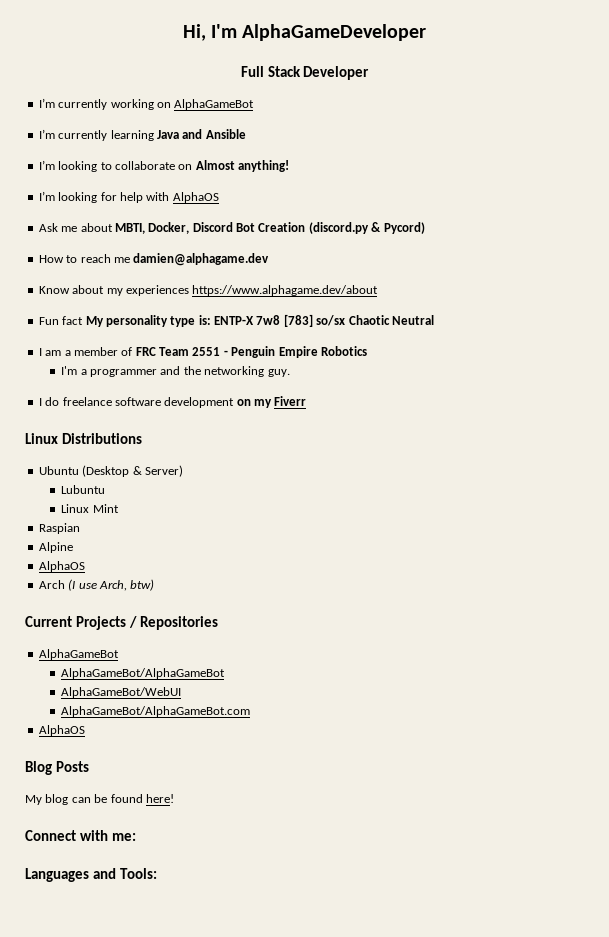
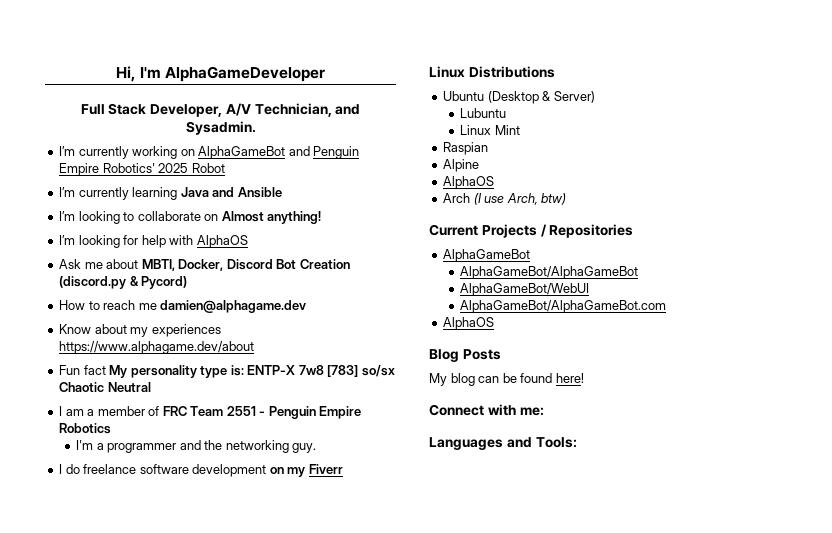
- Full Stack Developer
+ Full Stack Developer, A/V Technician, and Sysadmin.
- I’m currently working on AlphaGameBot
+ I’m currently working on AlphaGameBot and Penguin Empire Robotics' 2025 Robot

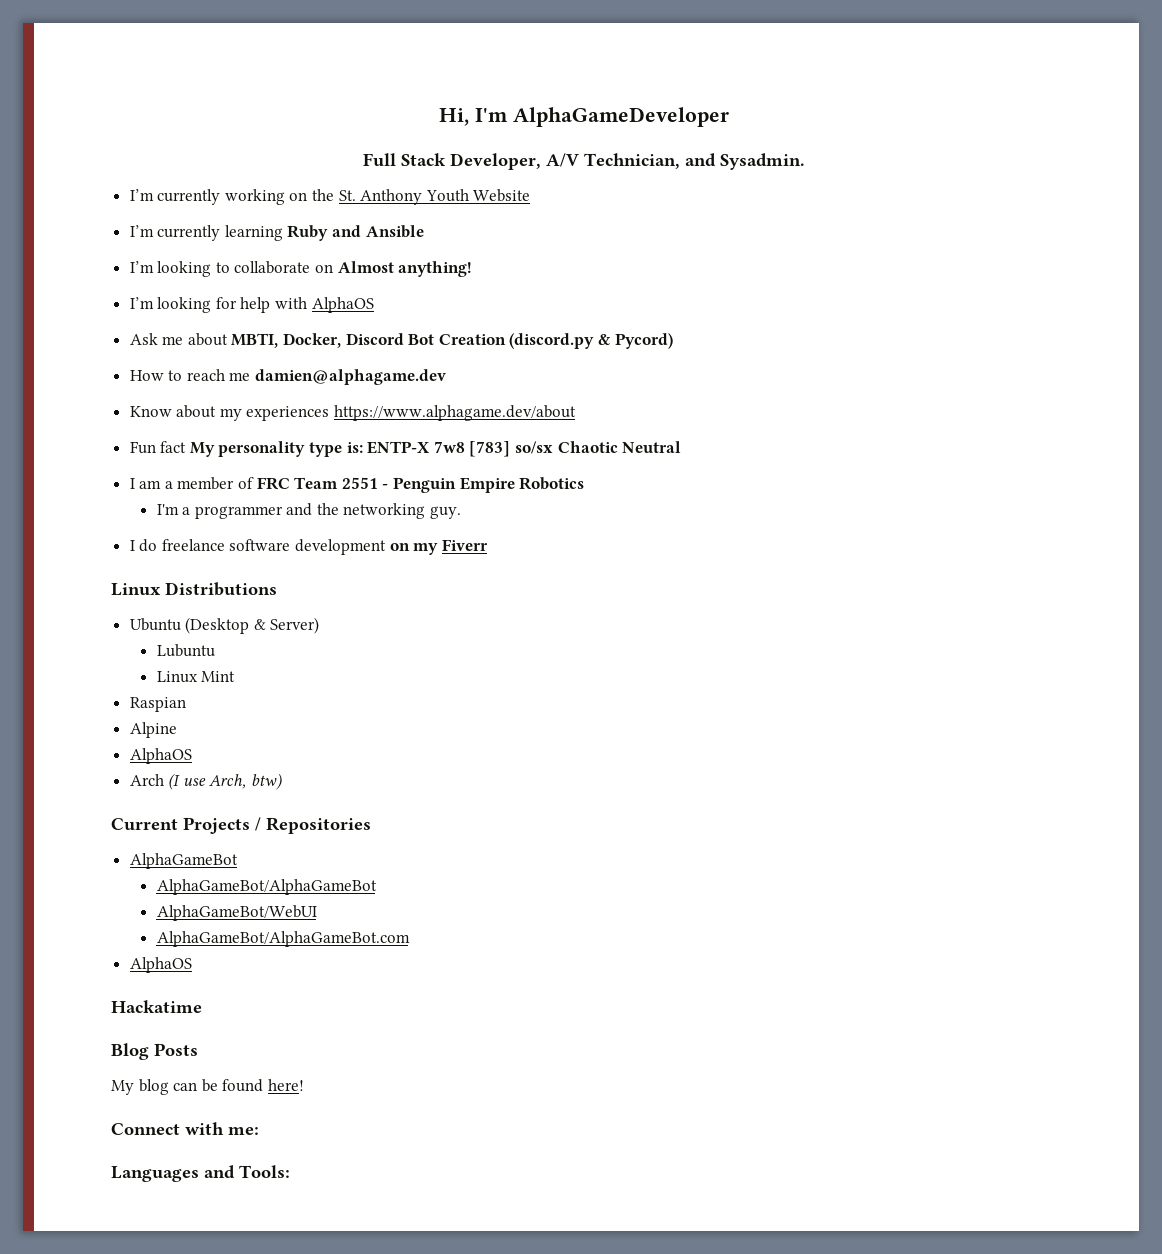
- I’m currently working on AlphaGameBot and Penguin Empire Robotics' 2025 Robot
+ I’m currently working on the St. Anthony Youth Website
- I’m currently learning Java and Ansible
+ I’m currently learning Ruby and Ansible
+ Hackatime

